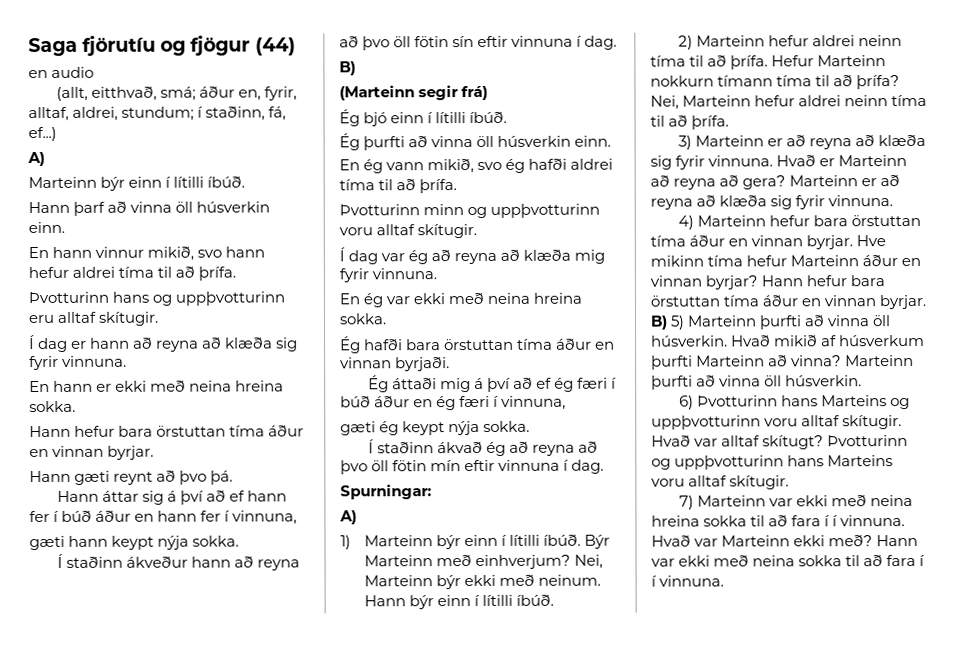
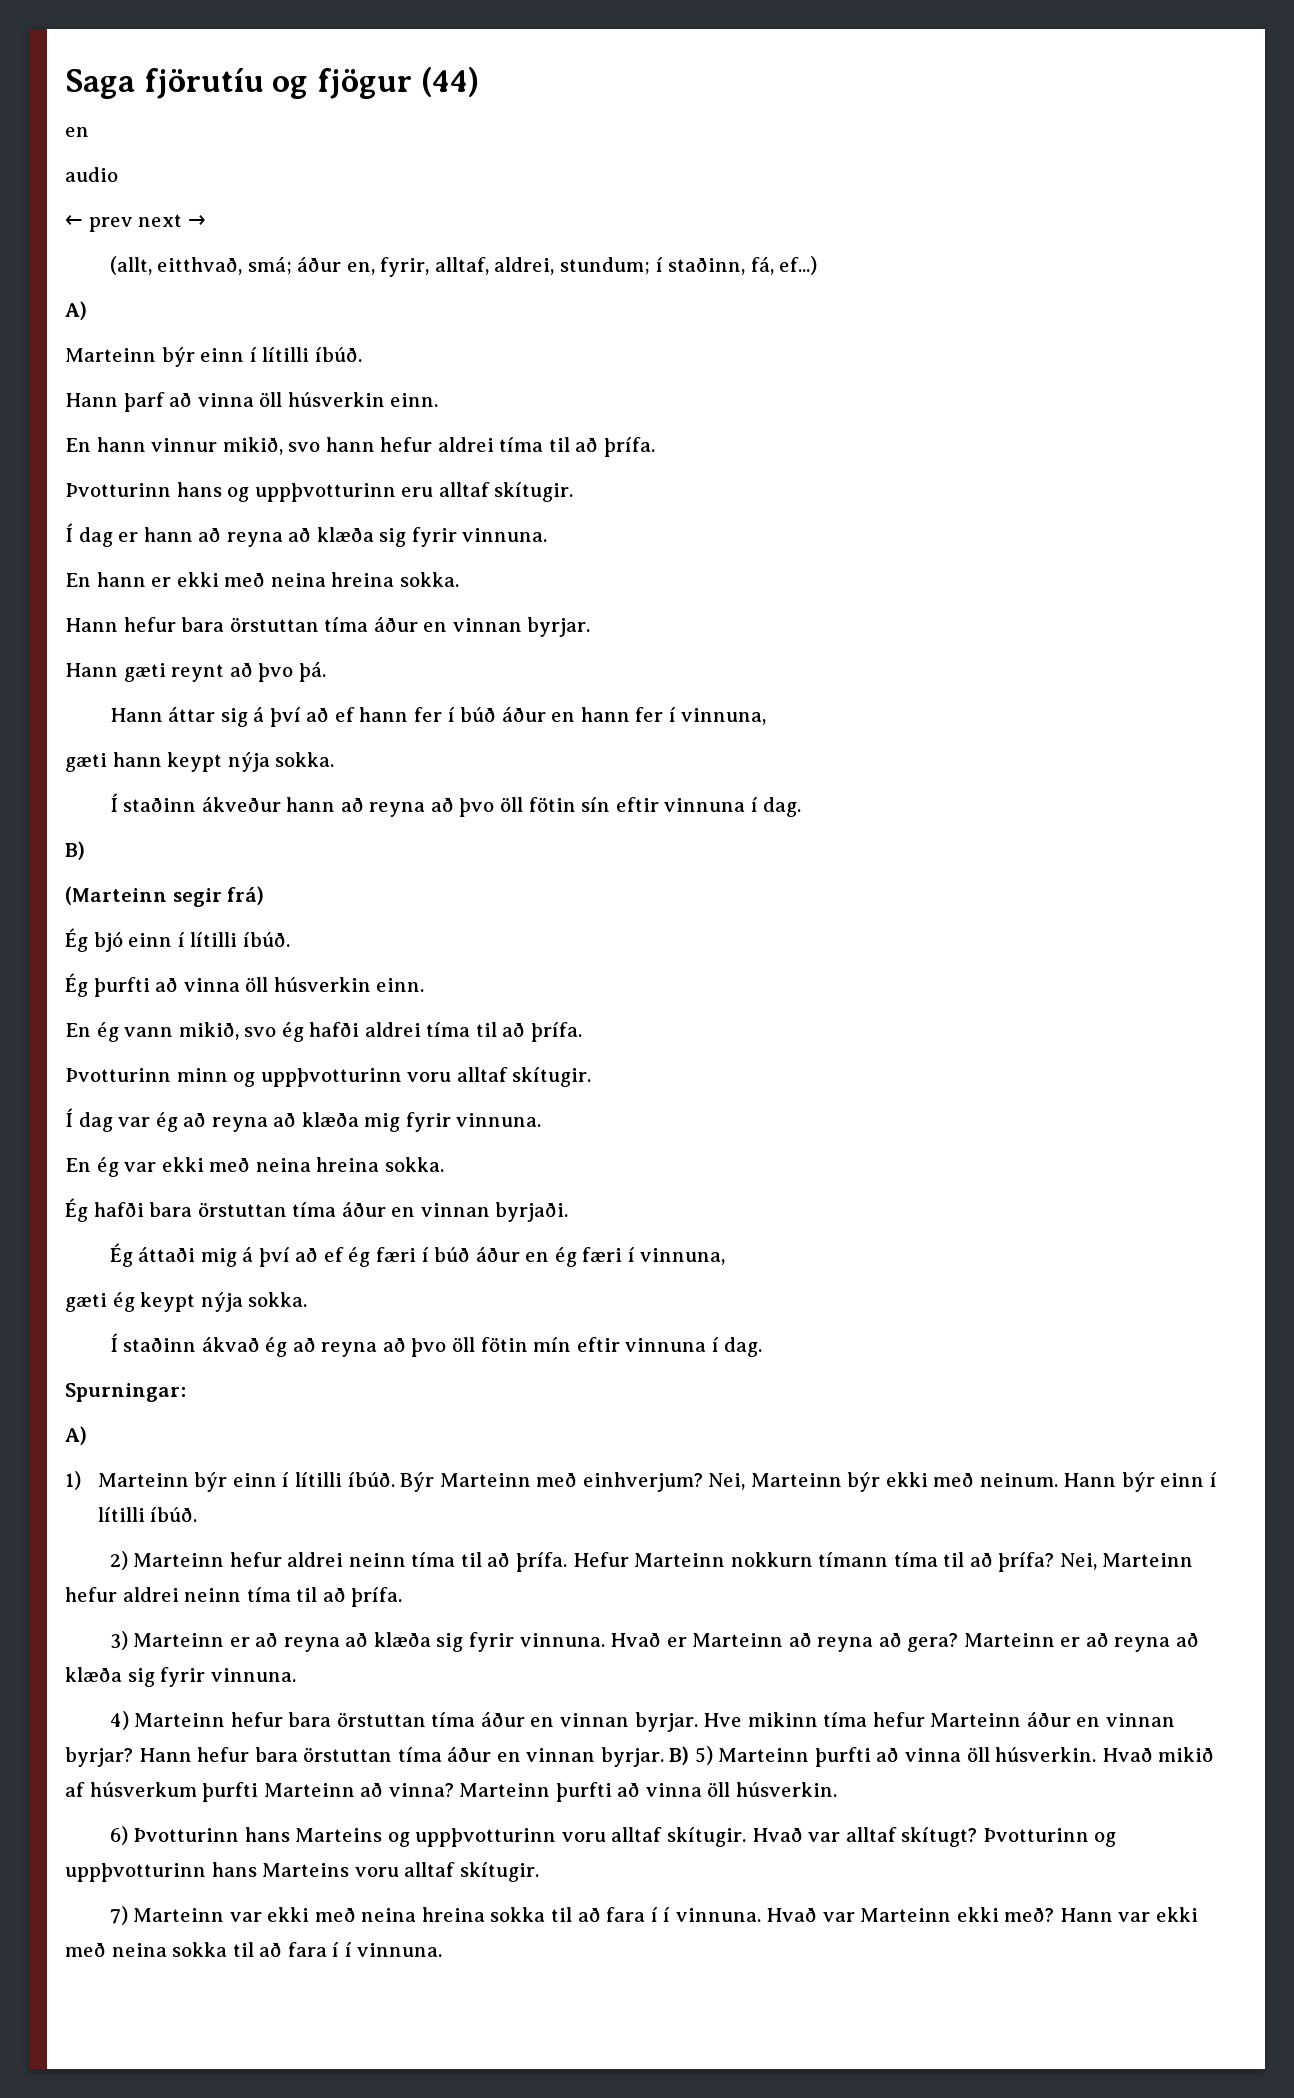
  Saga fjörutíu og fjögur (44)
- en audio
+ en
+ audio
+ ← prev next →

